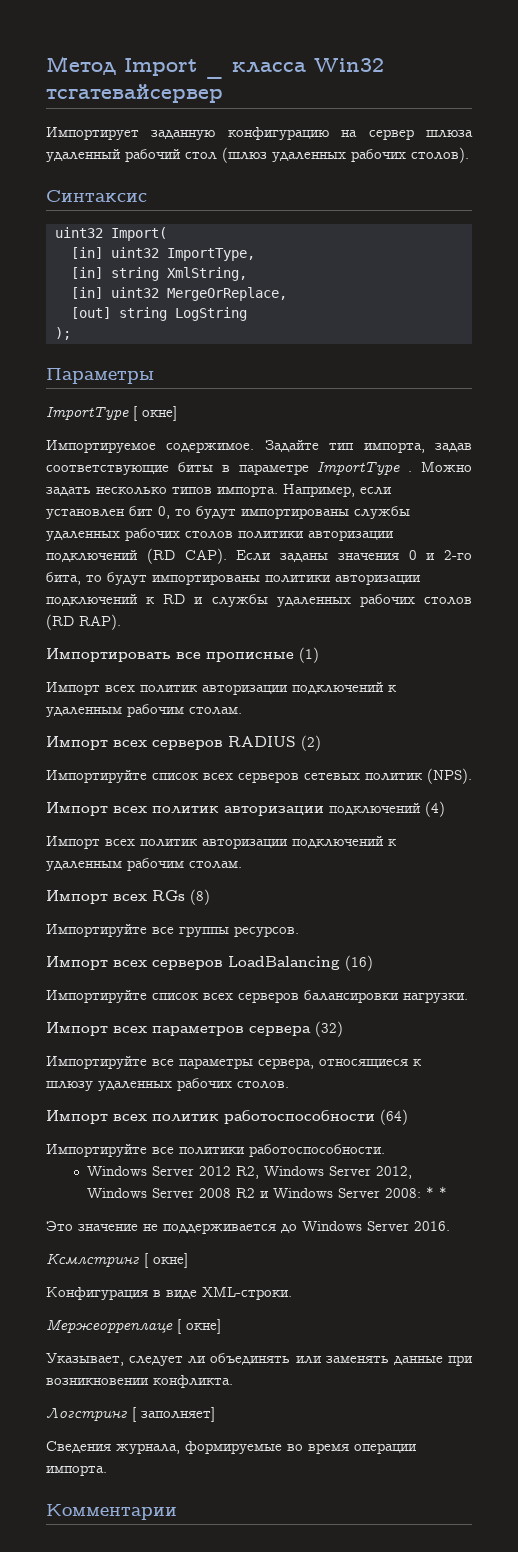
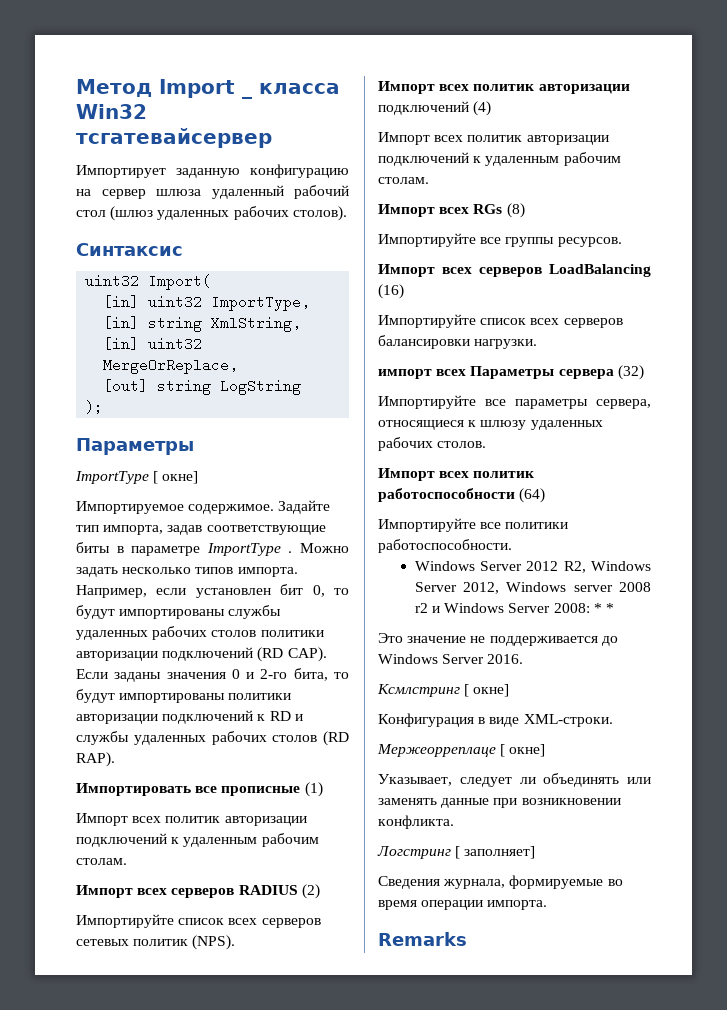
- Импорт всех параметров сервера (32)
+ импорт всех Параметры сервера (32)
- Windows Server 2012 R2, Windows Server 2012, Windows Server 2008 R2 и Windows Server 2008: * *
+ Windows Server 2012 R2, Windows Server 2012, Windows server 2008 r2 и Windows Server 2008: * *
- Комментарии
+ Remarks

